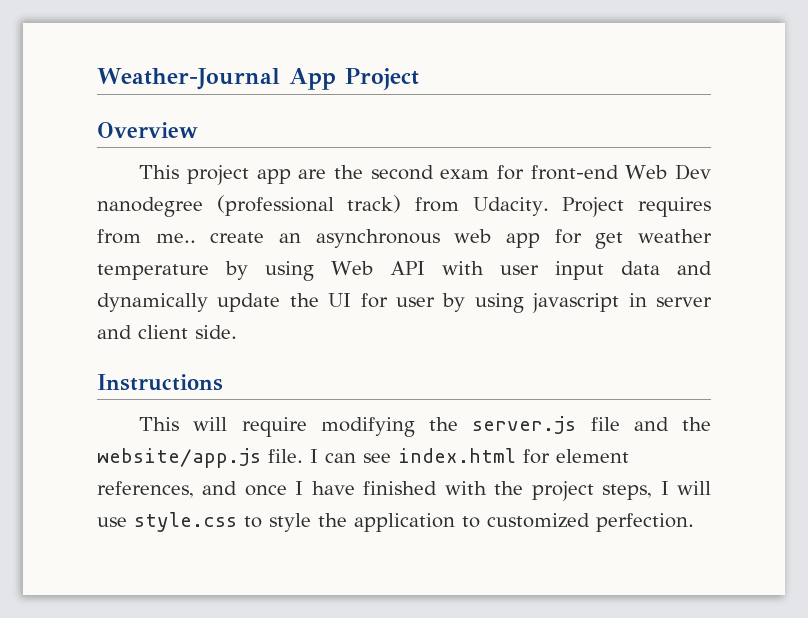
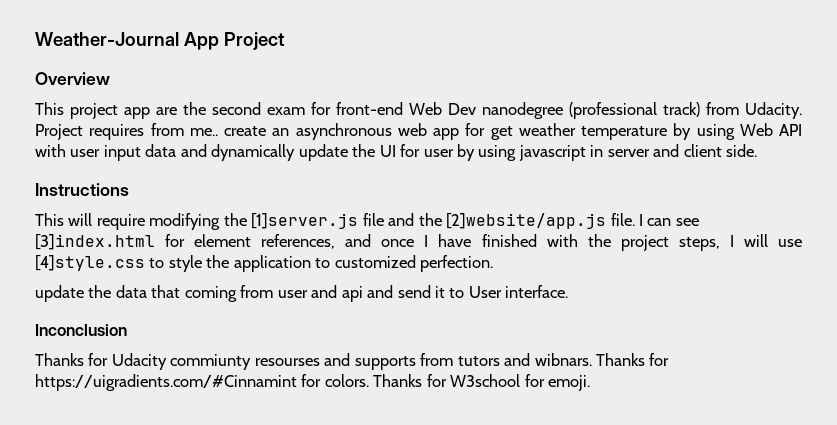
- This will require modifying the server.js file and the website/app.js file.
+ This will require modifying the [1]server.js file and the [2]website/app.js file.
- I can see index.html for element references, and once I have finished with the project steps, I will use style.css to style the application to customized perfection.
+ I can see [3]index.html for element references, and once I have finished with the project steps, I will use [4]style.css to style the application to customized perfection.
+ update the data that coming from user and api and send it to User interface.
+ Inconclusion
+ Thanks for Udacity commiunty resourses and supports from tutors and wibnars. Thanks for https://uigradients.com/#Cinnamint for colors. Thanks for W3school for emoji.

